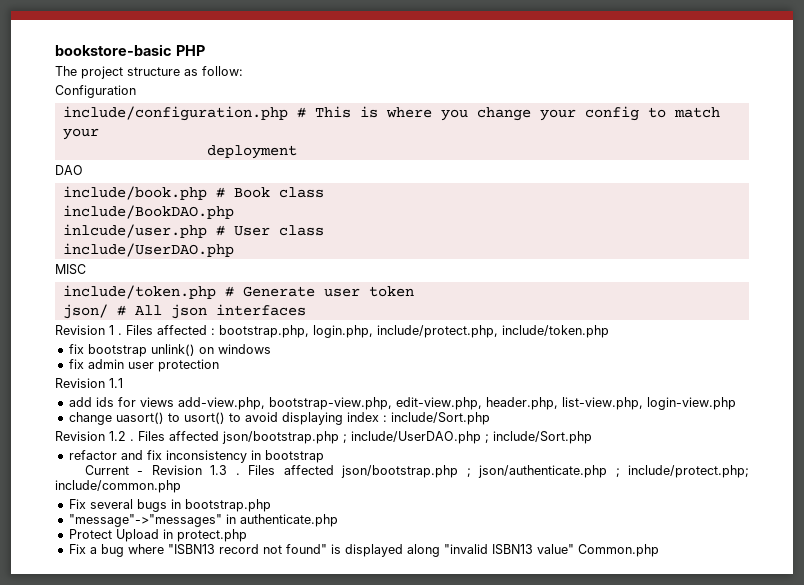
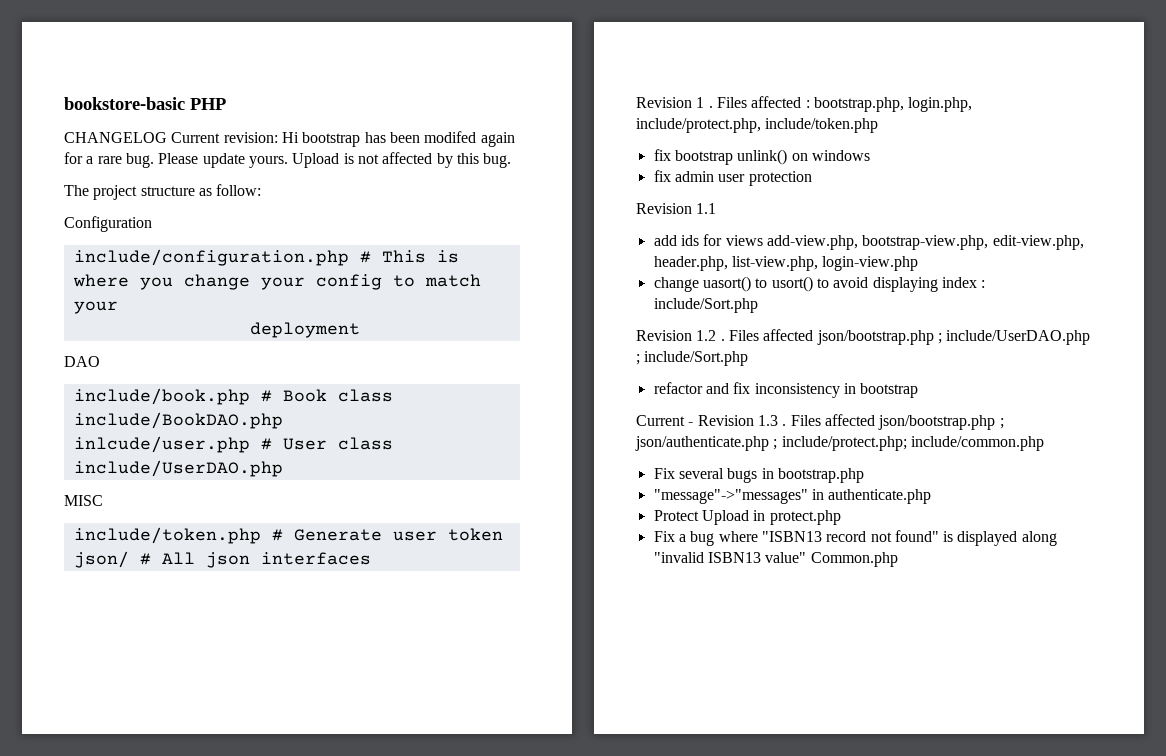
+ CHANGELOG Current revision: Hi bootstrap has been modifed again for a rare bug. Please update yours. Upload is not affected by this bug.

